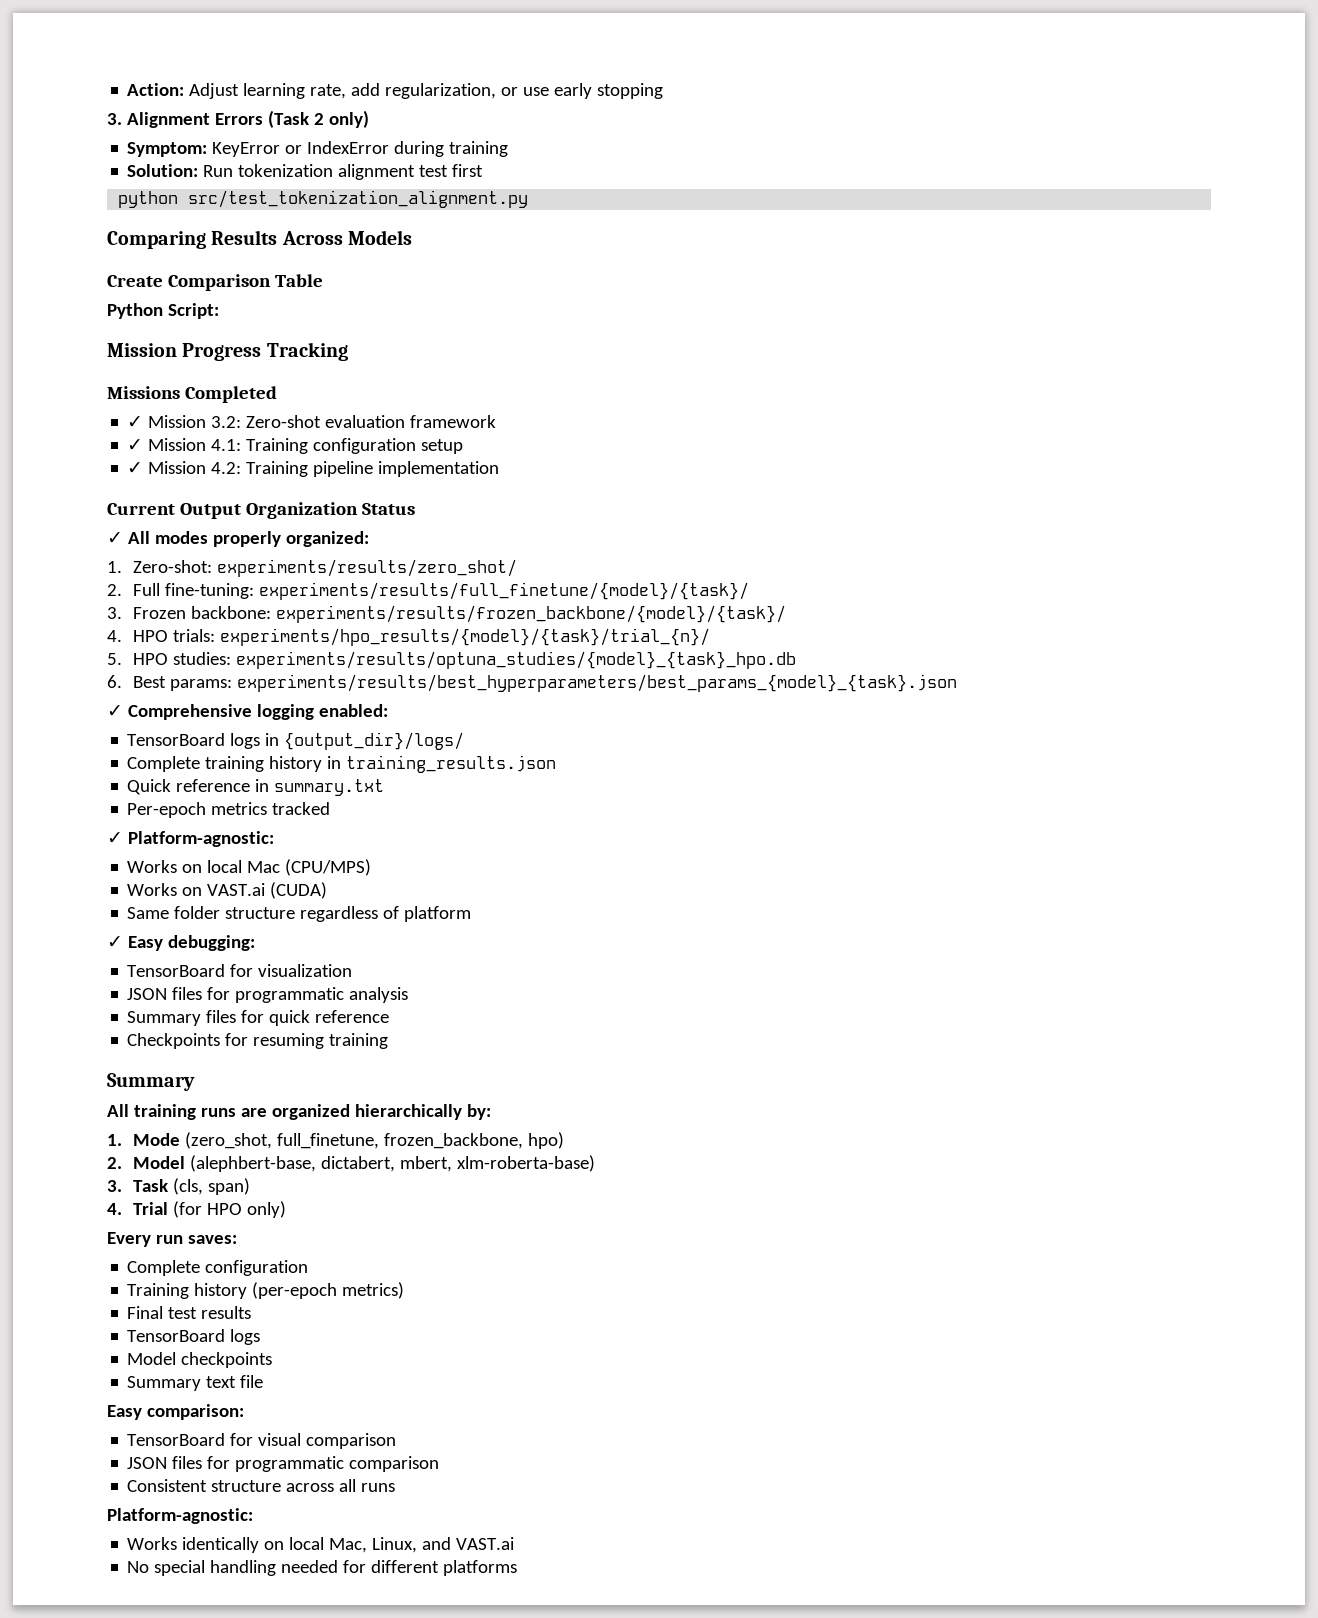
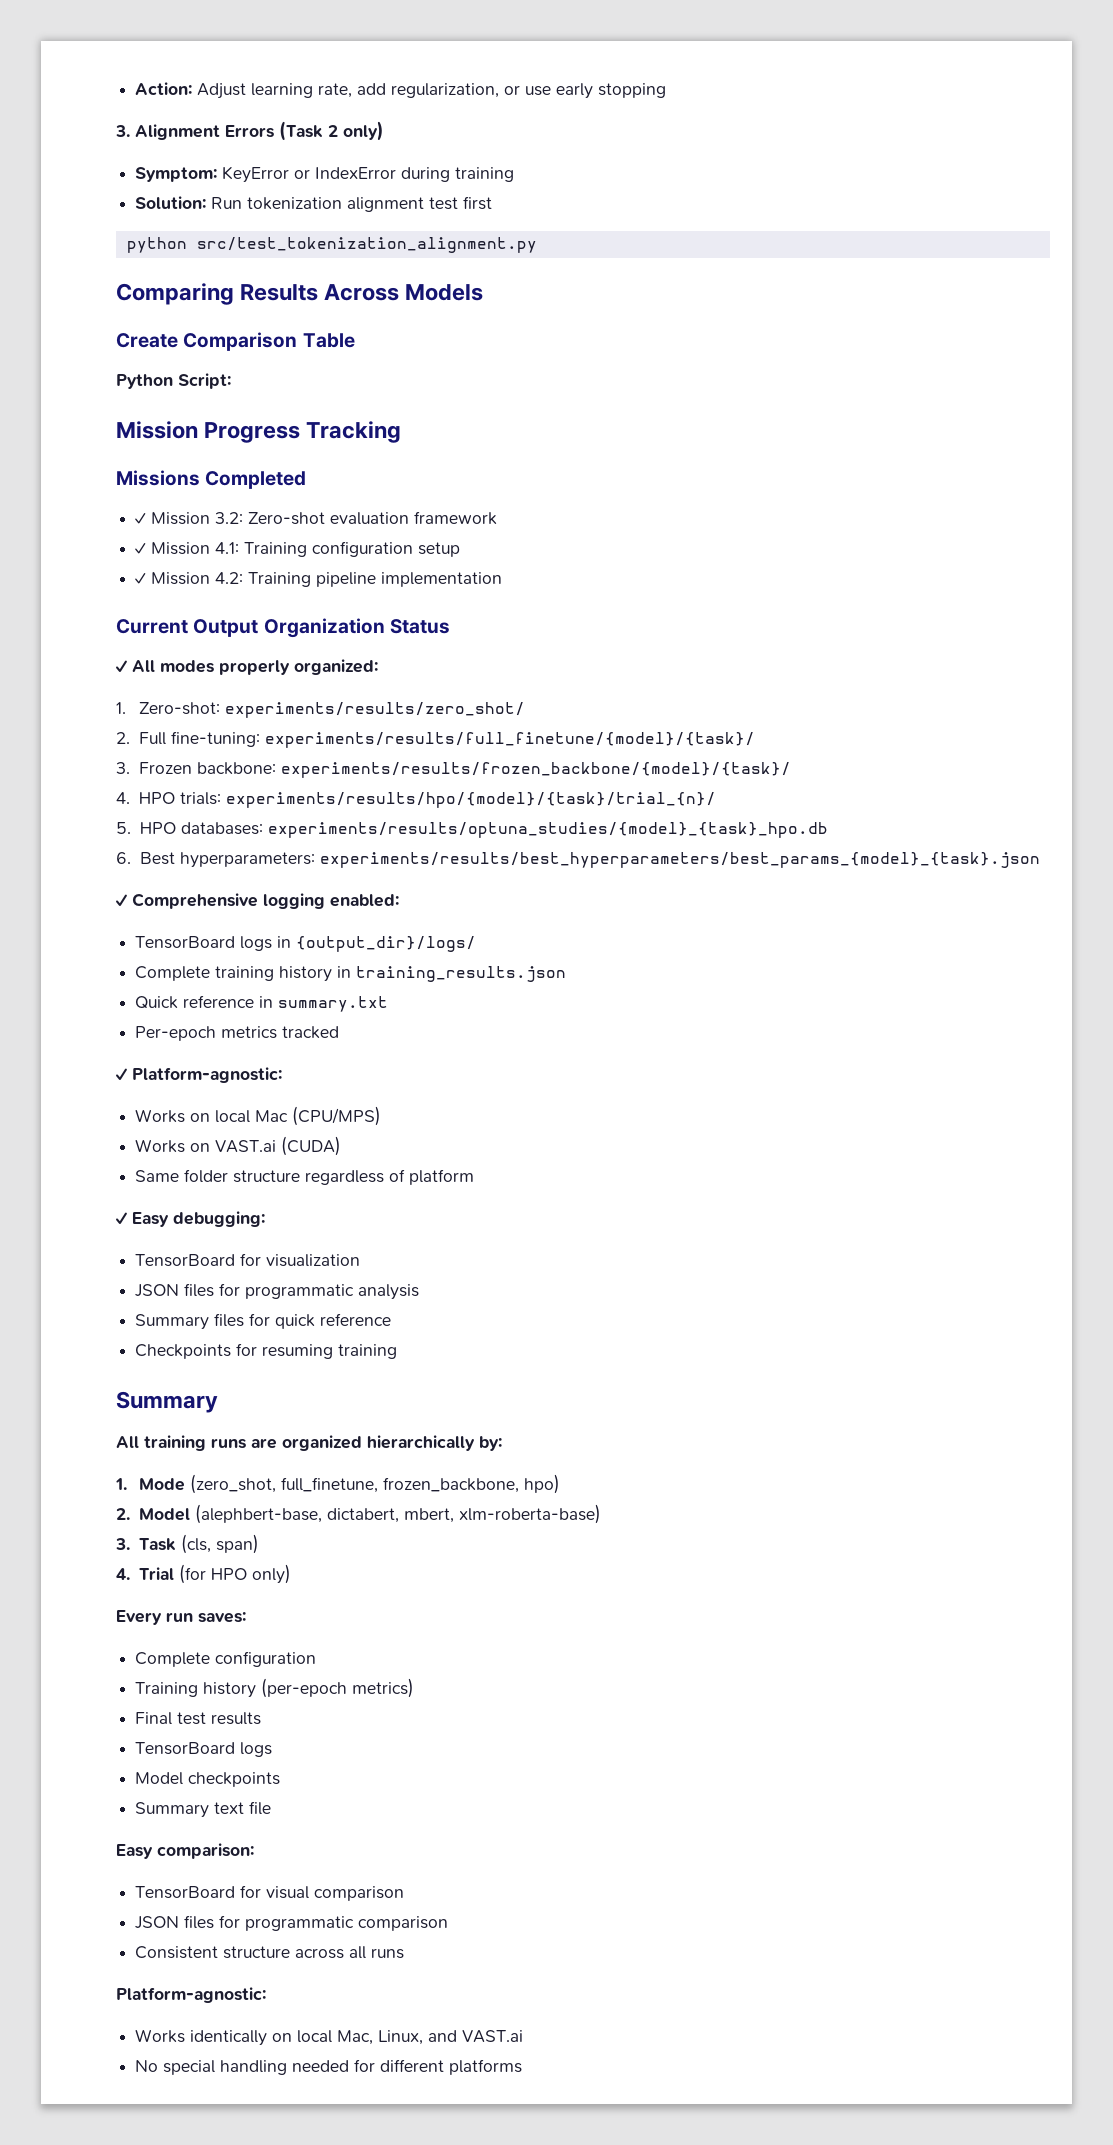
- 4. HPO trials: experiments/hpo_results/{model}/{task}/trial_{n}/
+ 4. HPO trials: experiments/results/hpo/{model}/{task}/trial_{n}/
- 5. HPO studies: experiments/results/optuna_studies/{model}_{task}_hpo.db
+ 5. HPO databases: experiments/results/optuna_studies/{model}_{task}_hpo.db
- 6. Best params: experiments/results/best_hyperparameters/best_params_{model}_{task}.json
+ 6. Best hyperparameters: experiments/results/best_hyperparameters/best_params_{model}_{task}.json

